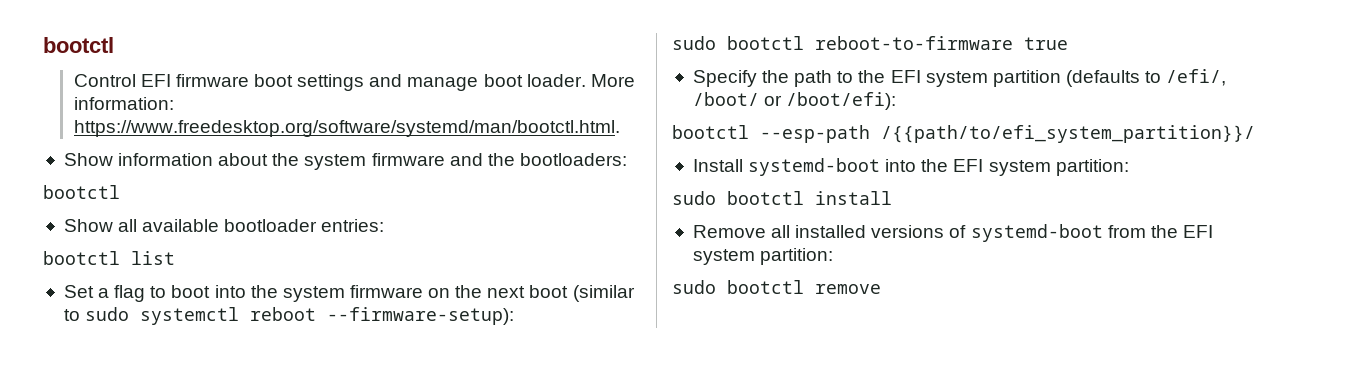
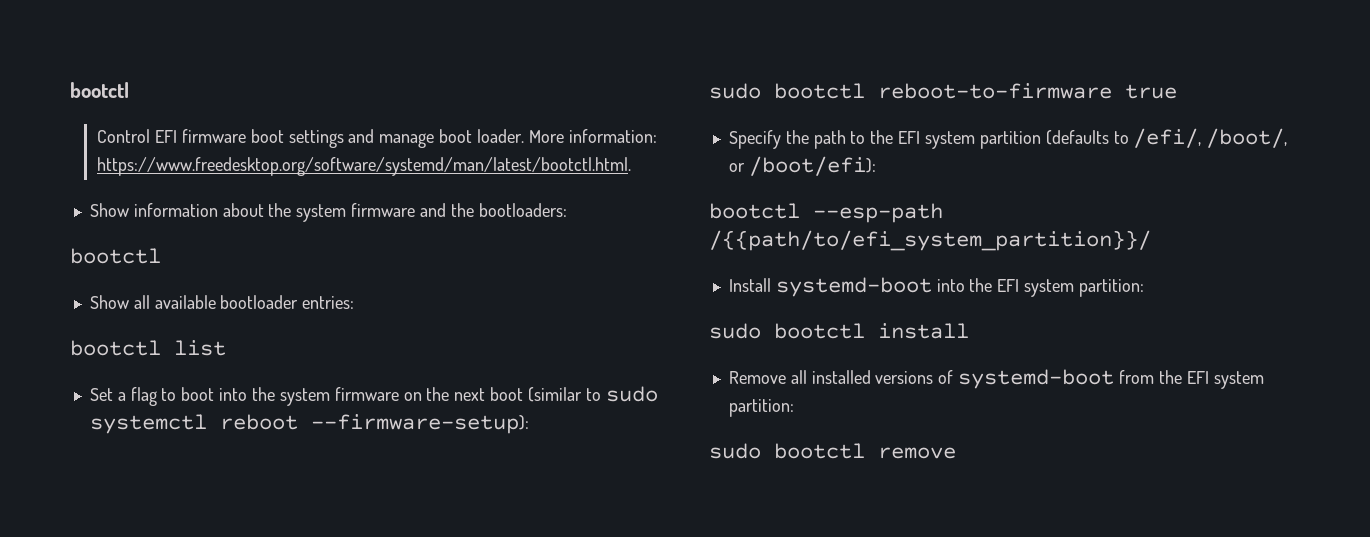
- More information: https://www.freedesktop.org/software/systemd/man/bootctl.html.
+ More information: https://www.freedesktop.org/software/systemd/man/latest/bootctl.html.
- Specify the path to the EFI system partition (defaults to /efi/, /boot/ or /boot/efi):
+ Specify the path to the EFI system partition (defaults to /efi/, /boot/, or /boot/efi):

